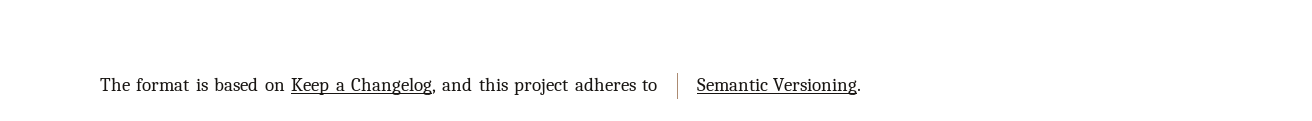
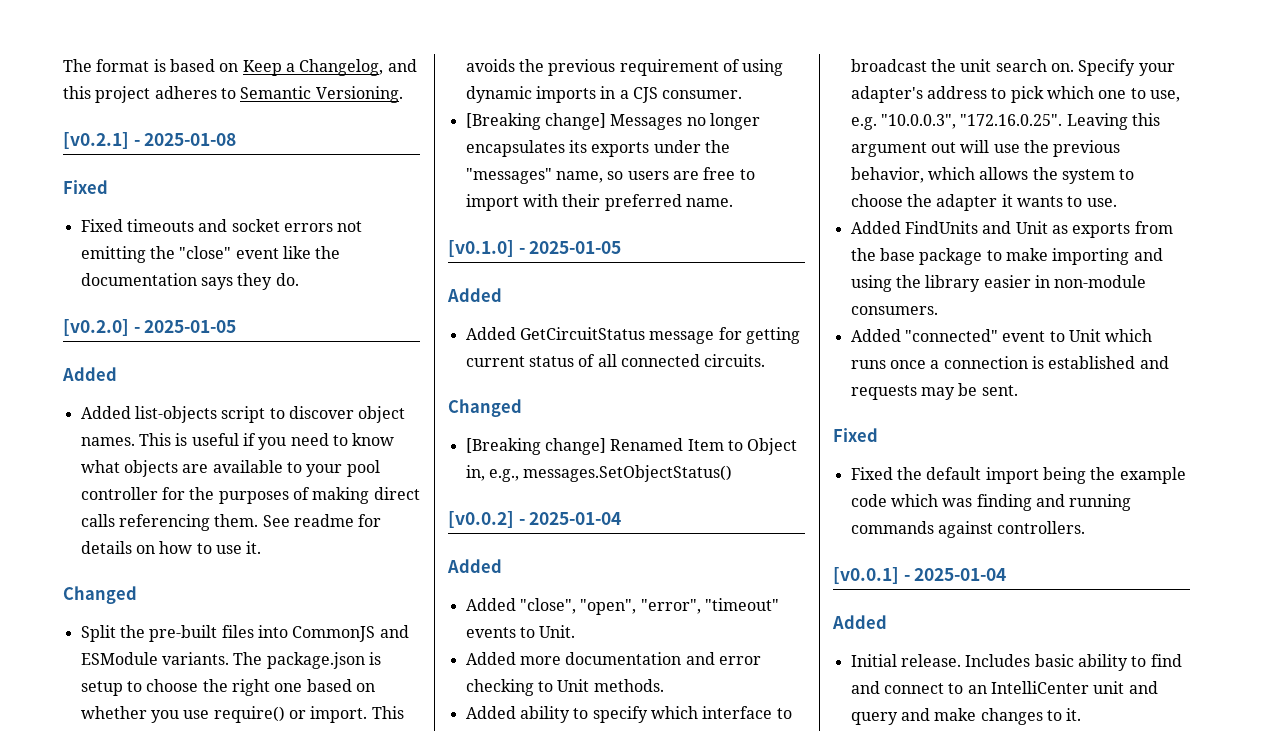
+ [v0.2.1] - 2025-01-08
+ Fixed
+ Fixed timeouts and socket errors not emitting the "close" event like the documentation says they do.
+ [v0.2.0] - 2025-01-05
+ Added
+ Added list-objects script to discover object names. This is useful if you need to know what objects are available to your pool controller for the purposes of making direct calls referencing them. See readme for details on how to use it.
+ Changed
+ Split the pre-built files into CommonJS and ESModule variants. The package.json is setup to choose the right one based on whether you use require() or import. This avoids the previous requirement of using dynamic imports in a CJS consumer.
+ [Breaking change] Messages no longer encapsulates its exports under the "messages" name, so users are free to import with their preferred name.
+ [v0.1.0] - 2025-01-05
+ Added
+ Added GetCircuitStatus message for getting current status of all connected circuits.
+ Changed
+ [Breaking change] Renamed Item to Object in, e.g., messages.SetObjectStatus()
+ [v0.0.2] - 2025-01-04
+ Added
+ Added "close", "open", "error", "timeout" events to Unit.
+ Added more documentation and error checking to Unit methods.
+ Added ability to specify which interface to broadcast the unit search on. Specify your adapter's address to pick which one to use, e.g. "10.0.0.3", "172.16.0.25". Leaving this argument out will use the previous behavior, which allows the system to choose the adapter it wants to use.
+ Added FindUnits and Unit as exports from the base package to make importing and using the library easier in non-module consumers.
+ Added "connected" event to Unit which runs once a connection is established and requests may be sent.
+ Fixed
+ Fixed the default import being the example code which was finding and running commands against controllers.
+ [v0.0.1] - 2025-01-04
+ Added
+ Initial release. Includes basic ability to find and connect to an IntelliCenter unit and query and make changes to it.

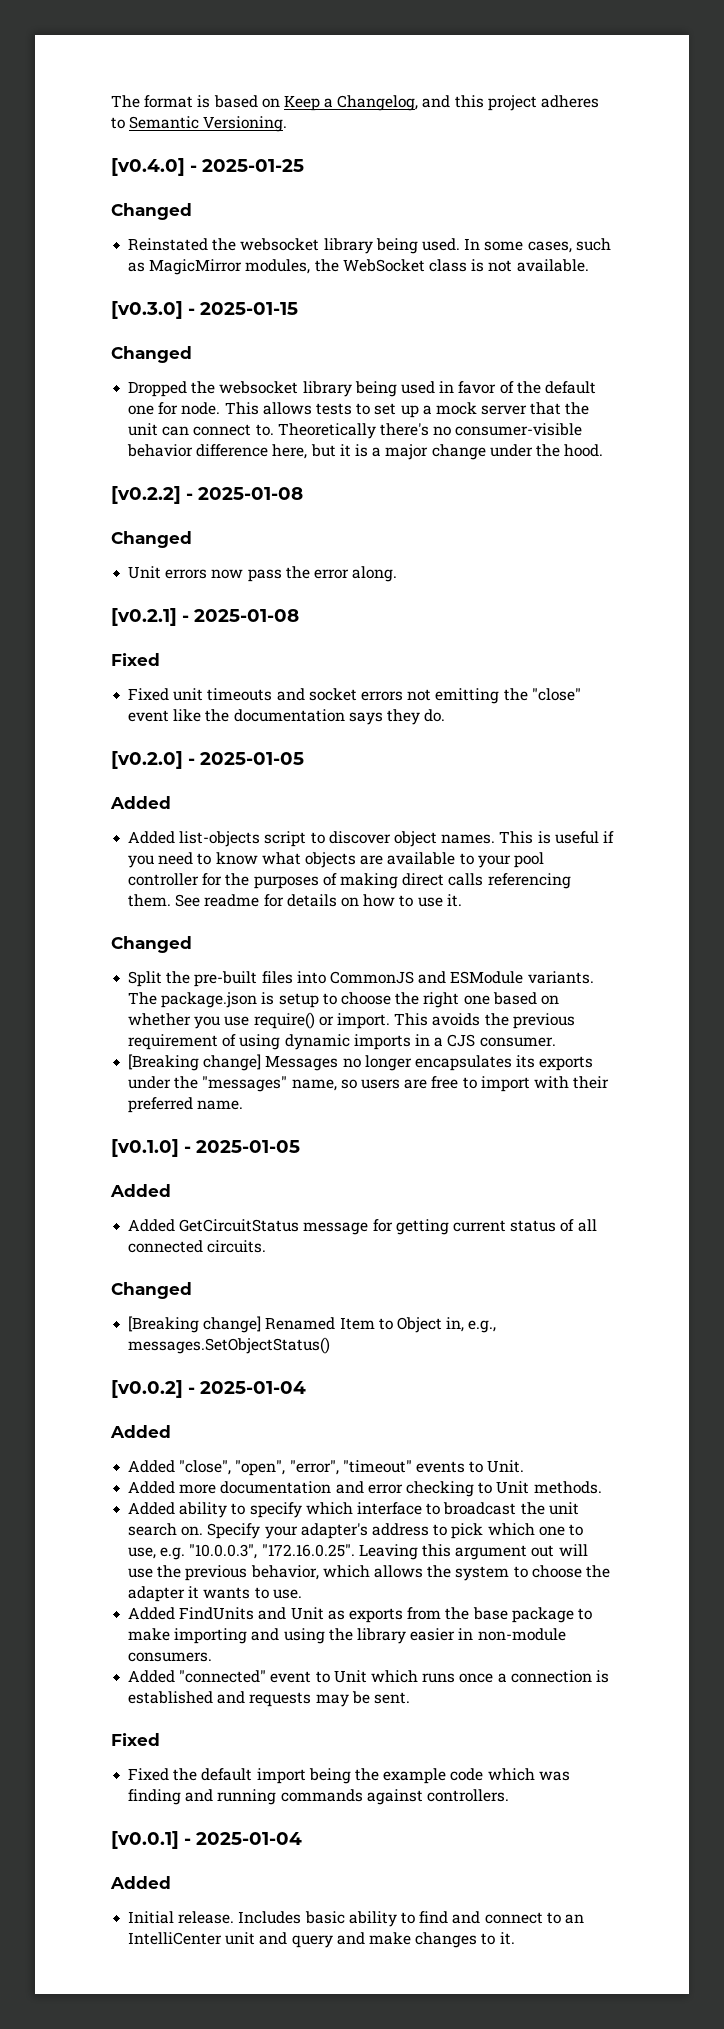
+ [v0.4.0] - 2025-01-25
+ Changed
+ Reinstated the websocket library being used. In some cases, such as MagicMirror modules, the WebSocket class is not available.
+ [v0.3.0] - 2025-01-15
+ Changed
+ Dropped the websocket library being used in favor of the default one for node. This allows tests to set up a mock server that the unit can connect to. Theoretically there's no consumer-visible behavior difference here, but it is a major change under the hood.
+ [v0.2.2] - 2025-01-08
+ Changed
+ Unit errors now pass the error along.
- Fixed timeouts and socket errors not emitting the "close" event like the documentation says they do.
+ Fixed unit timeouts and socket errors not emitting the "close" event like the documentation says they do.

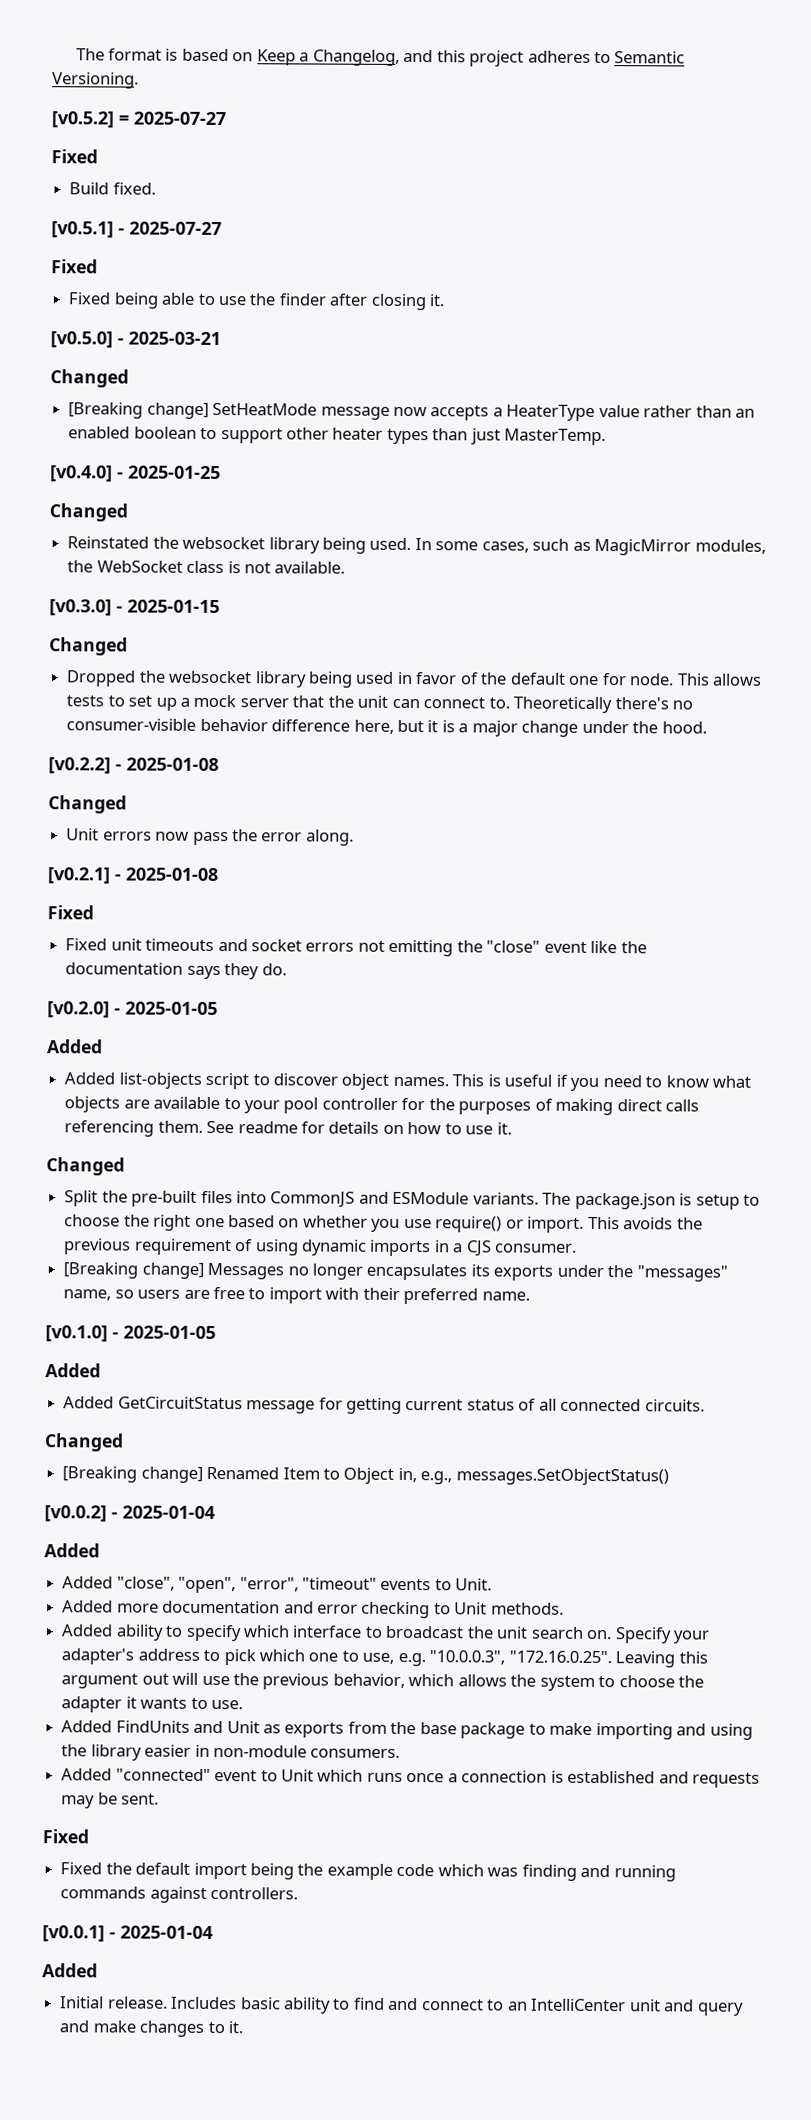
+ [v0.5.2] = 2025-07-27
+ Fixed
+ Build fixed.
+ [v0.5.1] - 2025-07-27
+ Fixed
+ Fixed being able to use the finder after closing it.
+ [v0.5.0] - 2025-03-21
+ Changed
+ [Breaking change] SetHeatMode message now accepts a HeaterType value rather than an enabled boolean to support other heater types than just MasterTemp.

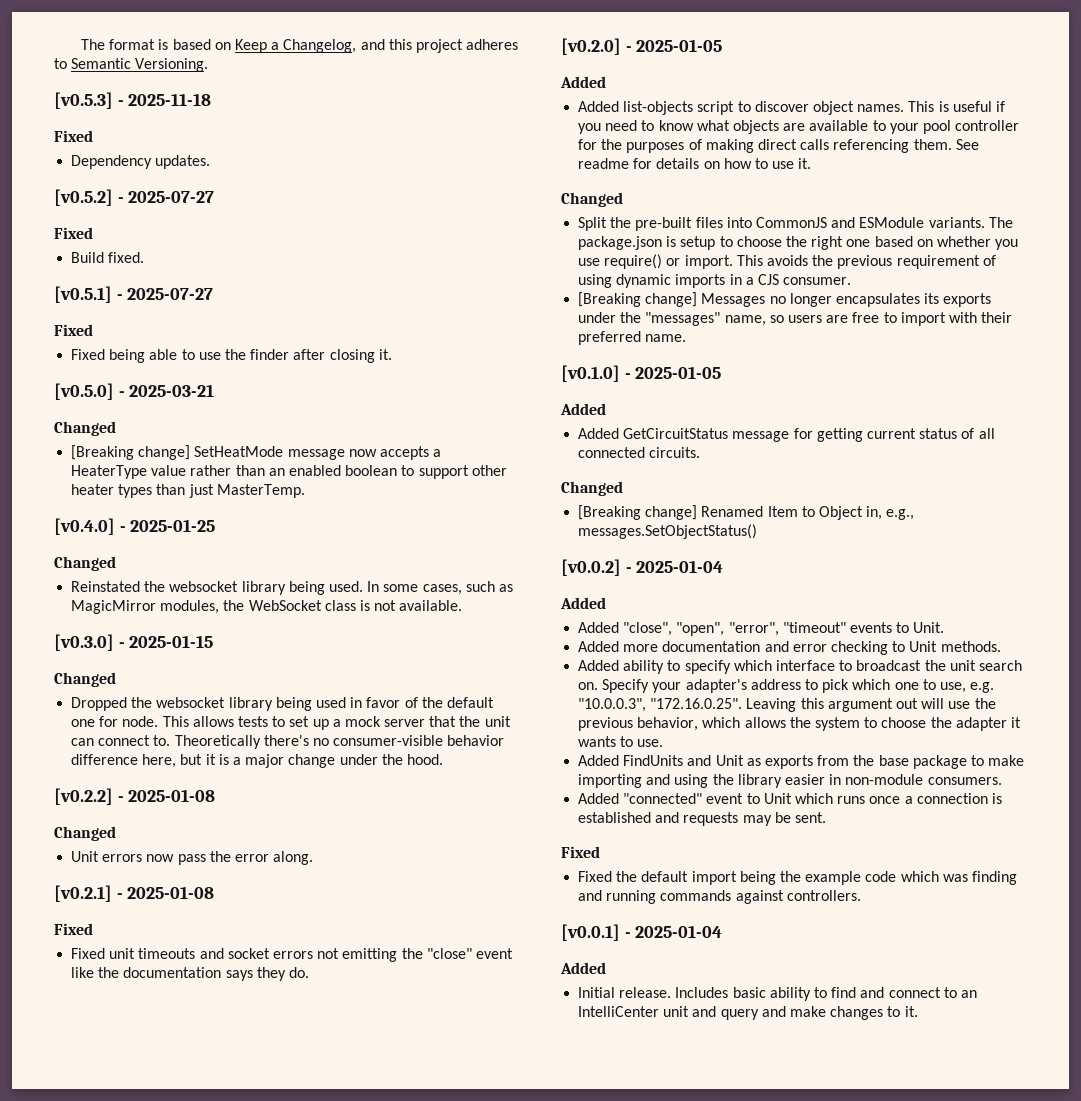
+ [v0.5.3] - 2025-11-18
+ Fixed
+ Dependency updates.
- [v0.5.2] = 2025-07-27
+ [v0.5.2] - 2025-07-27

